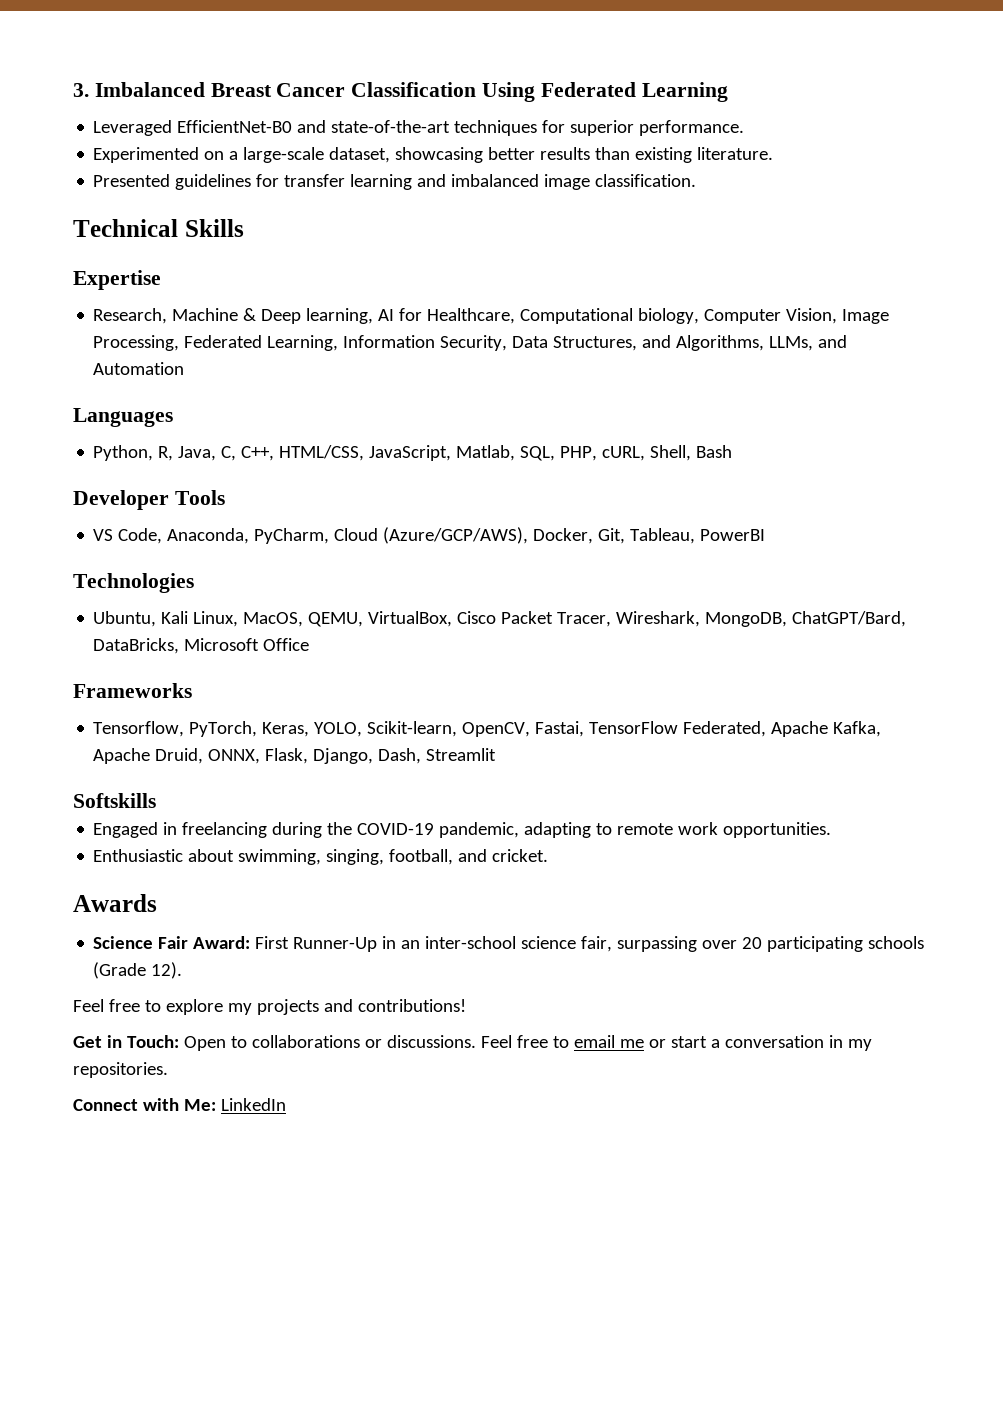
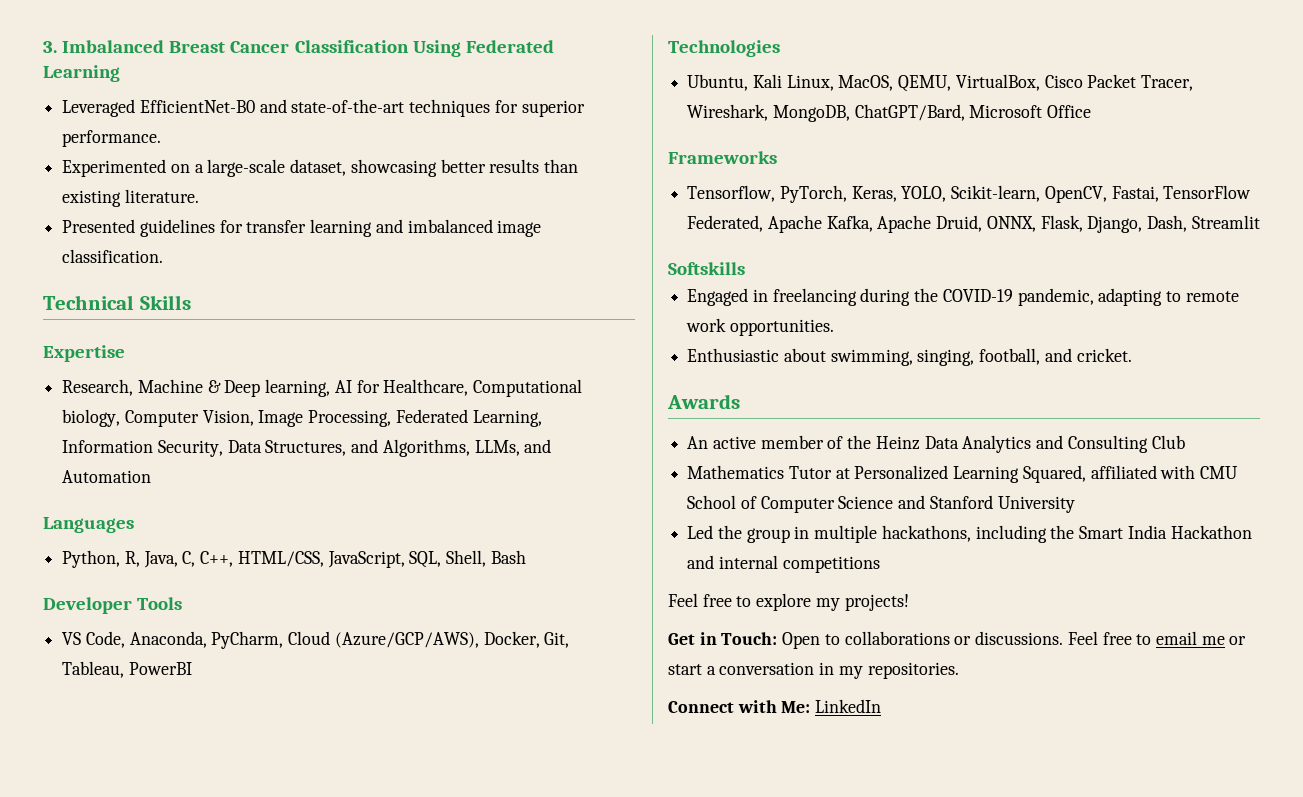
- Python, R, Java, C, C++, HTML/CSS, JavaScript, Matlab, SQL, PHP, cURL, Shell, Bash
+ Python, R, Java, C, C++, HTML/CSS, JavaScript, SQL, Shell, Bash
- Ubuntu, Kali Linux, MacOS, QEMU, VirtualBox, Cisco Packet Tracer, Wireshark, MongoDB, ChatGPT/Bard, DataBricks, Microsoft Office
+ Ubuntu, Kali Linux, MacOS, QEMU, VirtualBox, Cisco Packet Tracer, Wireshark, MongoDB, ChatGPT/Bard, Microsoft Office
- Science Fair Award: First Runner-Up in an inter-school science fair, surpassing over 20 participating schools (Grade 12).
+ An active member of the Heinz Data Analytics and Consulting Club
+ Mathematics Tutor at Personalized Learning Squared, affiliated with CMU School of Computer Science and Stanford University
+ Led the group in multiple hackathons, including the Smart India Hackathon and internal competitions
- Feel free to explore my projects and contributions!
+ Feel free to explore my projects!

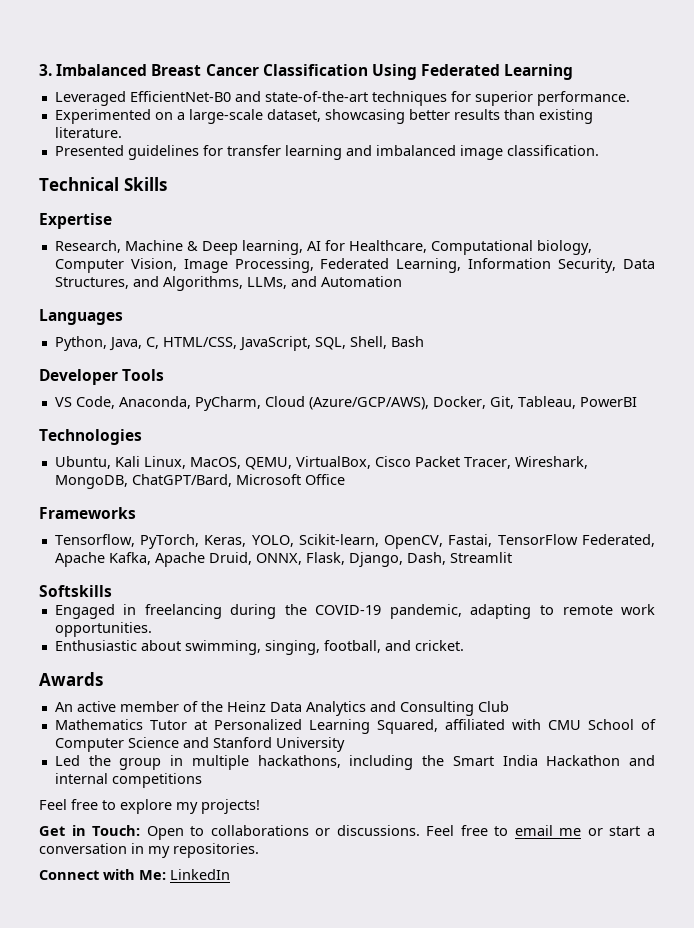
- Python, R, Java, C, C++, HTML/CSS, JavaScript, SQL, Shell, Bash
+ Python, Java, C, HTML/CSS, JavaScript, SQL, Shell, Bash

